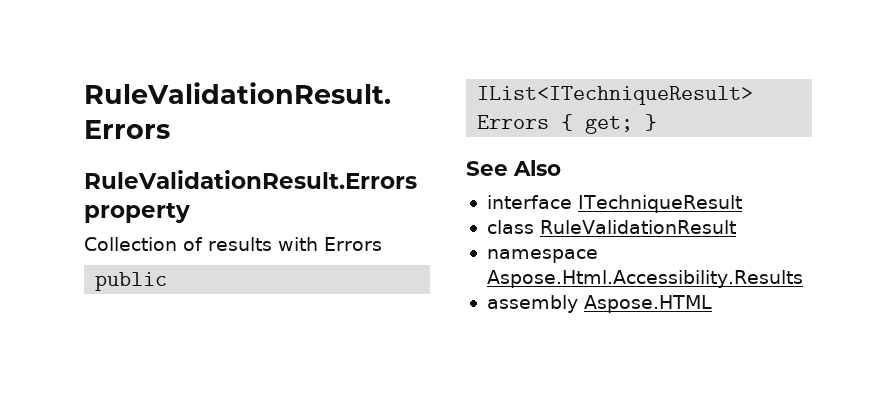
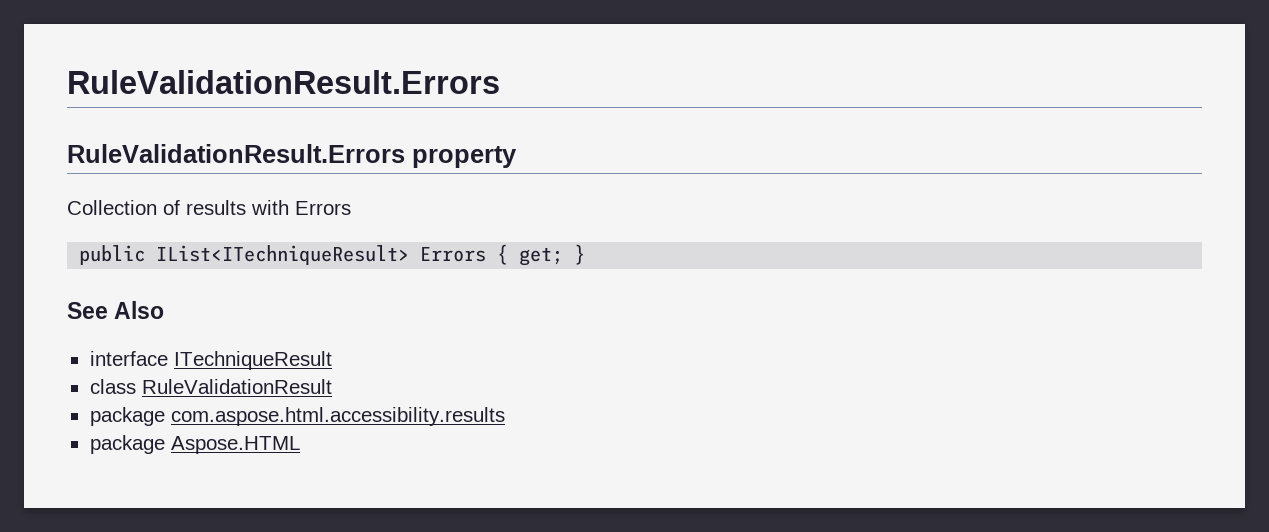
- namespace Aspose.Html.Accessibility.Results
- assembly Aspose.HTML
+ package com.aspose.html.accessibility.results
+ package Aspose.HTML

